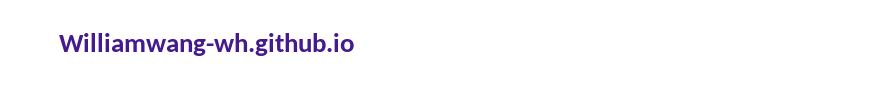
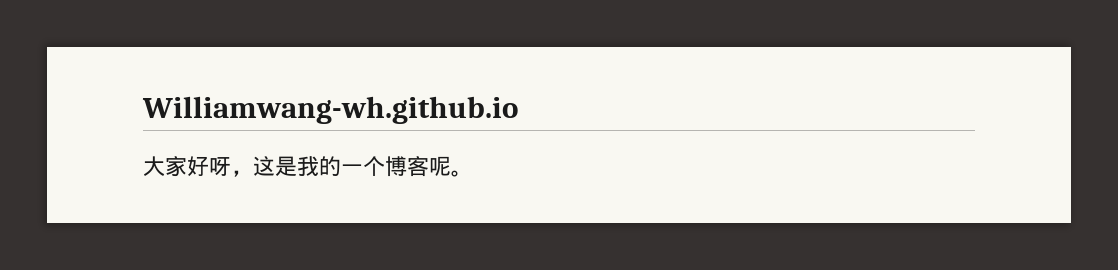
+ 大家好呀，这是我的一个博客呢。

